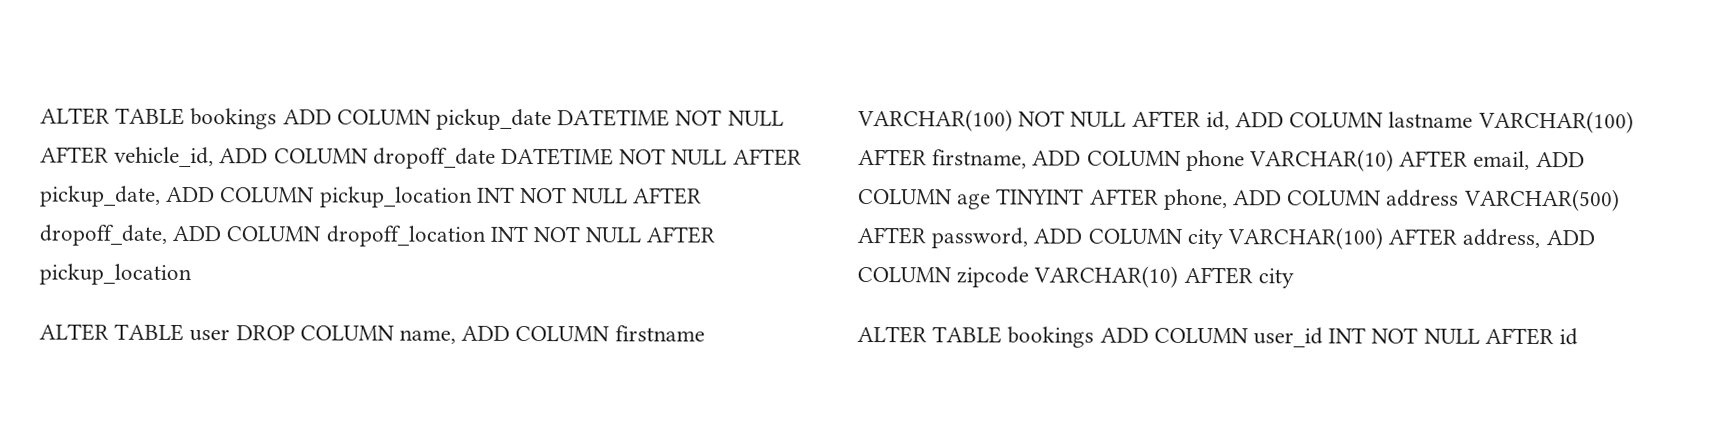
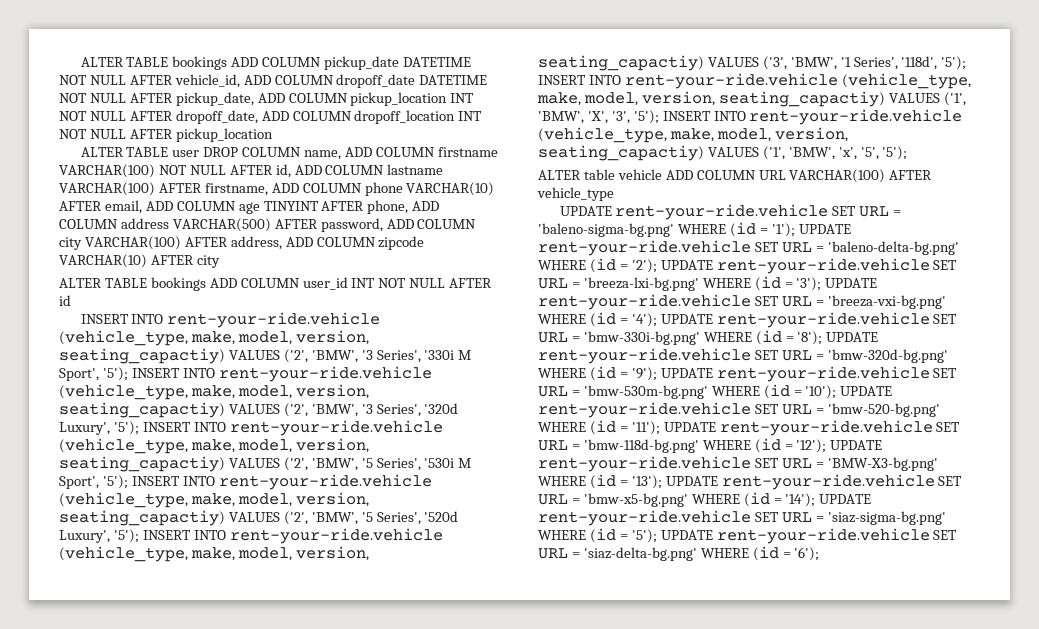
+ INSERT INTO rent-your-ride.vehicle (vehicle_type, make, model, version, seating_capactiy) VALUES ('2', 'BMW', '3 Series', '330i M Sport', '5'); INSERT INTO rent-your-ride.vehicle (vehicle_type, make, model, version, seating_capactiy) VALUES ('2', 'BMW', '3 Series', '320d Luxury', '5'); INSERT INTO rent-your-ride.vehicle (vehicle_type, make, model, version, seating_capactiy) VALUES ('2', 'BMW', '5 Series', '530i M Sport', '5'); INSERT INTO rent-your-ride.vehicle (vehicle_type, make, model, version, seating_capactiy) VALUES ('2', 'BMW', '5 Series', '520d Luxury', '5'); INSERT INTO rent-your-ride.vehicle (vehicle_type, make, model, version, seating_capactiy) VALUES ('3', 'BMW', '1 Series', '118d', '5'); INSERT INTO rent-your-ride.vehicle (vehicle_type, make, model, version, seating_capactiy) VALUES ('1', 'BMW', 'X', '3', '5'); INSERT INTO rent-your-ride.vehicle (vehicle_type, make, model, version, seating_capactiy) VALUES ('1', 'BMW', 'x', '5', '5');
+ ALTER table vehicle ADD COLUMN URL VARCHAR(100) AFTER vehicle_type
+ UPDATE rent-your-ride.vehicle SET URL = 'baleno-sigma-bg.png' WHERE (id = '1'); UPDATE rent-your-ride.vehicle SET URL = 'baleno-delta-bg.png' WHERE (id = '2'); UPDATE rent-your-ride.vehicle SET URL = 'breeza-lxi-bg.png' WHERE (id = '3'); UPDATE rent-your-ride.vehicle SET URL = 'breeza-vxi-bg.png' WHERE (id = '4'); UPDATE rent-your-ride.vehicle SET URL = 'bmw-330i-bg.png' WHERE (id = '8'); UPDATE rent-your-ride.vehicle SET URL = 'bmw-320d-bg.png' WHERE (id = '9'); UPDATE rent-your-ride.vehicle SET URL = 'bmw-530m-bg.png' WHERE (id = '10'); UPDATE rent-your-ride.vehicle SET URL = 'bmw-520-bg.png' WHERE (id = '11'); UPDATE rent-your-ride.vehicle SET URL = 'bmw-118d-bg.png' WHERE (id = '12'); UPDATE rent-your-ride.vehicle SET URL = 'BMW-X3-bg.png' WHERE (id = '13'); UPDATE rent-your-ride.vehicle SET URL = 'bmw-x5-bg.png' WHERE (id = '14'); UPDATE rent-your-ride.vehicle SET URL = 'siaz-sigma-bg.png' WHERE (id = '5'); UPDATE rent-your-ride.vehicle SET URL = 'siaz-delta-bg.png' WHERE (id = '6');

